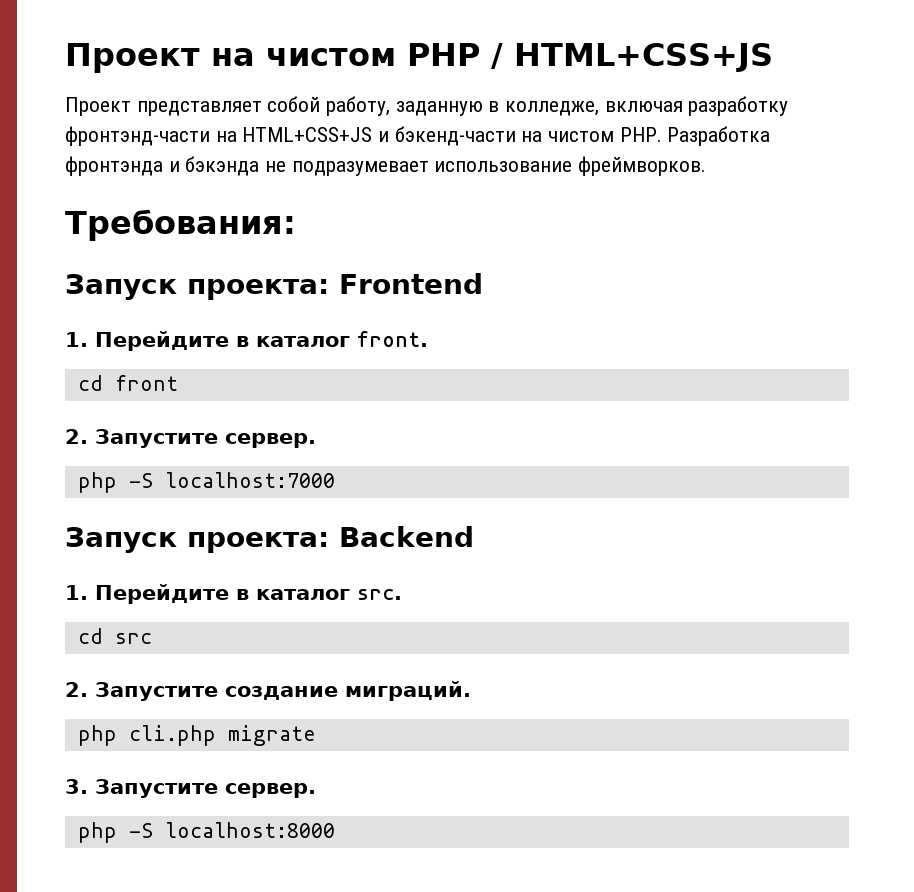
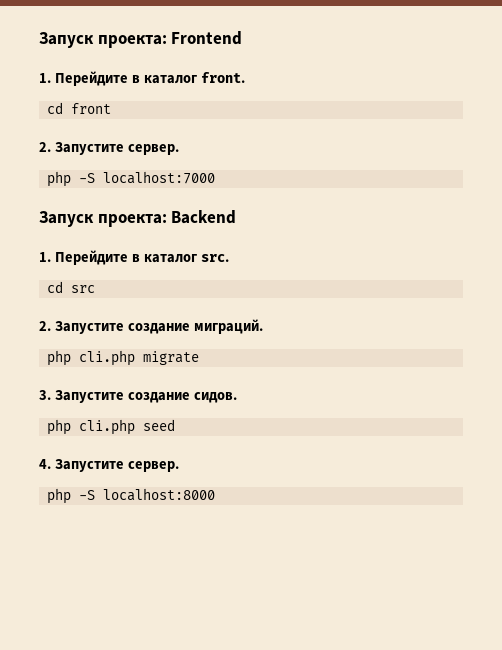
- Проект на чистом PHP / HTML+CSS+JS
- Проект представляет собой работу, заданную в колледже, включая разработку фронтэнд-части на HTML+CSS+JS и бэкенд-части на чистом PHP. Разработка фронтэнда и бэкэнда не подразумевает использование фреймворков.
- Требования:
- 3. Запустите сервер.
+ 3. Запустите создание сидов.
+ php cli.php seed
+ 4. Запустите сервер.

